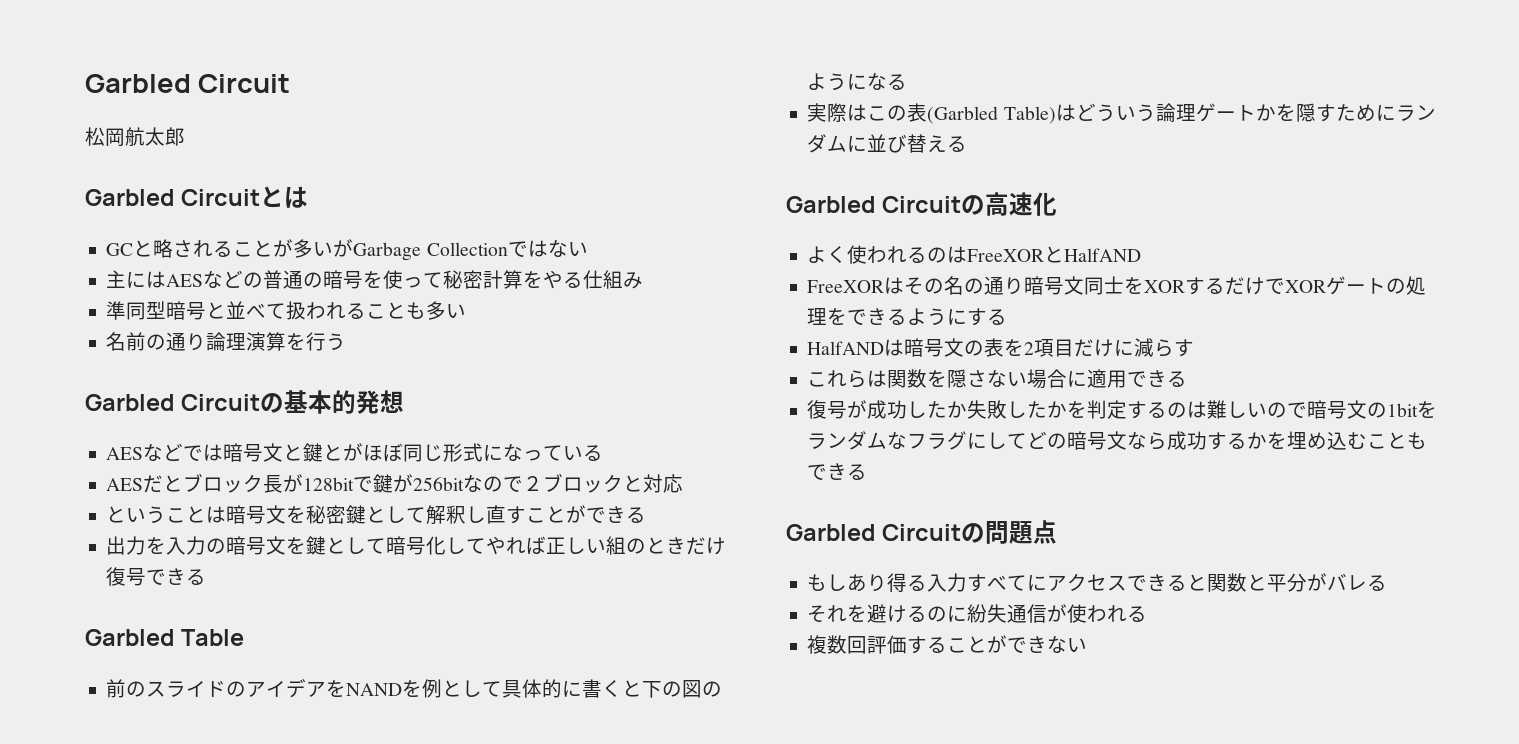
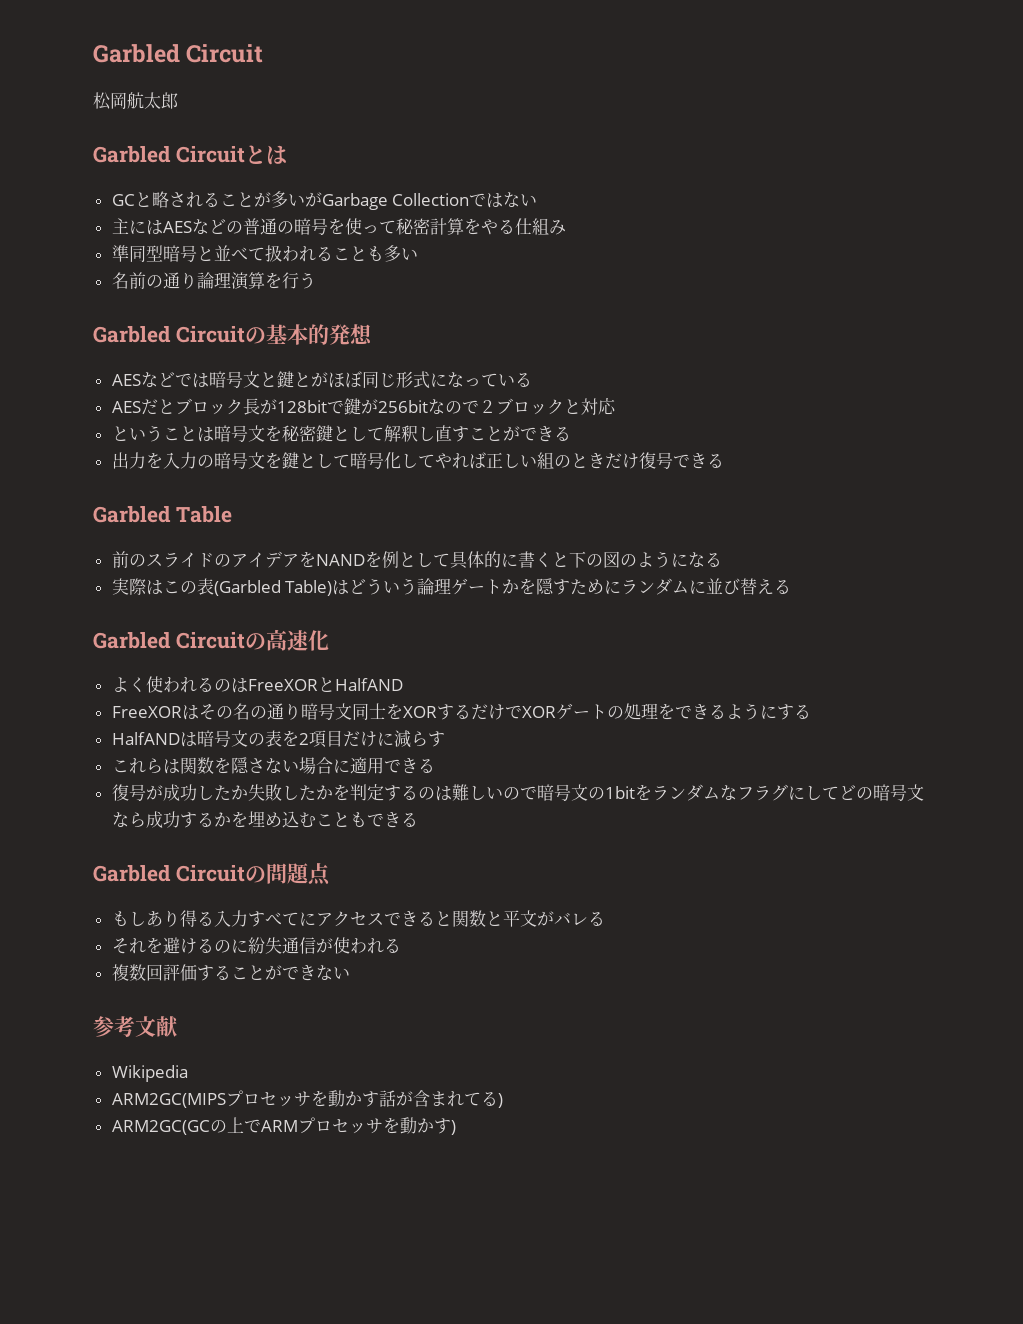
- もしあり得る入力すべてにアクセスできると関数と平分がバレる
+ もしあり得る入力すべてにアクセスできると関数と平文がバレる
+ 参考文献
+ Wikipedia
+ ARM2GC(MIPSプロセッサを動かす話が含まれてる)
+ ARM2GC(GCの上でARMプロセッサを動かす)

